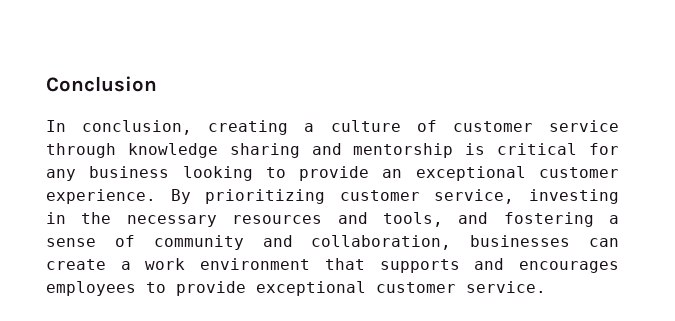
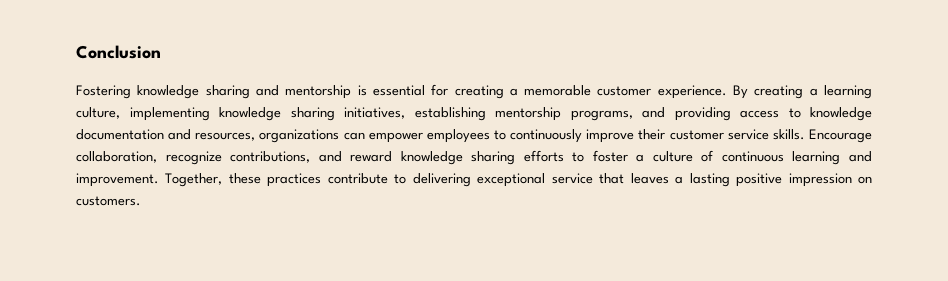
- In conclusion, creating a culture of customer service through knowledge sharing and mentorship is critical for any business looking to provide an exceptional customer experience. By prioritizing customer service, investing in the necessary resources and tools, and fostering a sense of community and collaboration, businesses can create a work environment that supports and encourages employees to provide exceptional customer service.
+ Fostering knowledge sharing and mentorship is essential for creating a memorable customer experience. By creating a learning culture, implementing knowledge sharing initiatives, establishing mentorship programs, and providing access to knowledge documentation and resources, organizations can empower employees to continuously improve their customer service skills. Encourage collaboration, recognize contributions, and reward knowledge sharing efforts to foster a culture of continuous learning and improvement. Together, these practices contribute to delivering exceptional service that leaves a lasting positive impression on customers.

